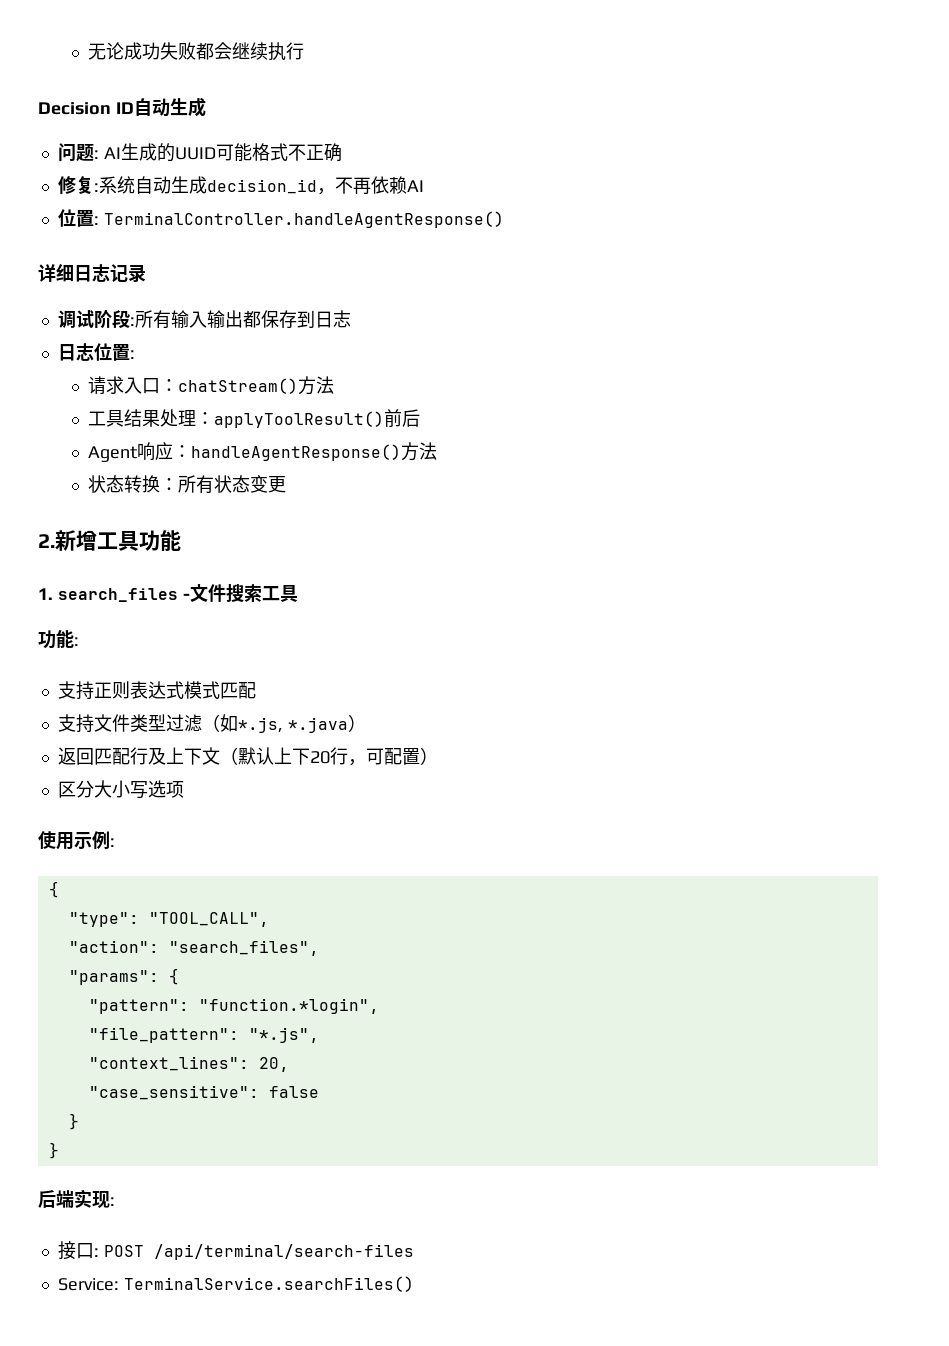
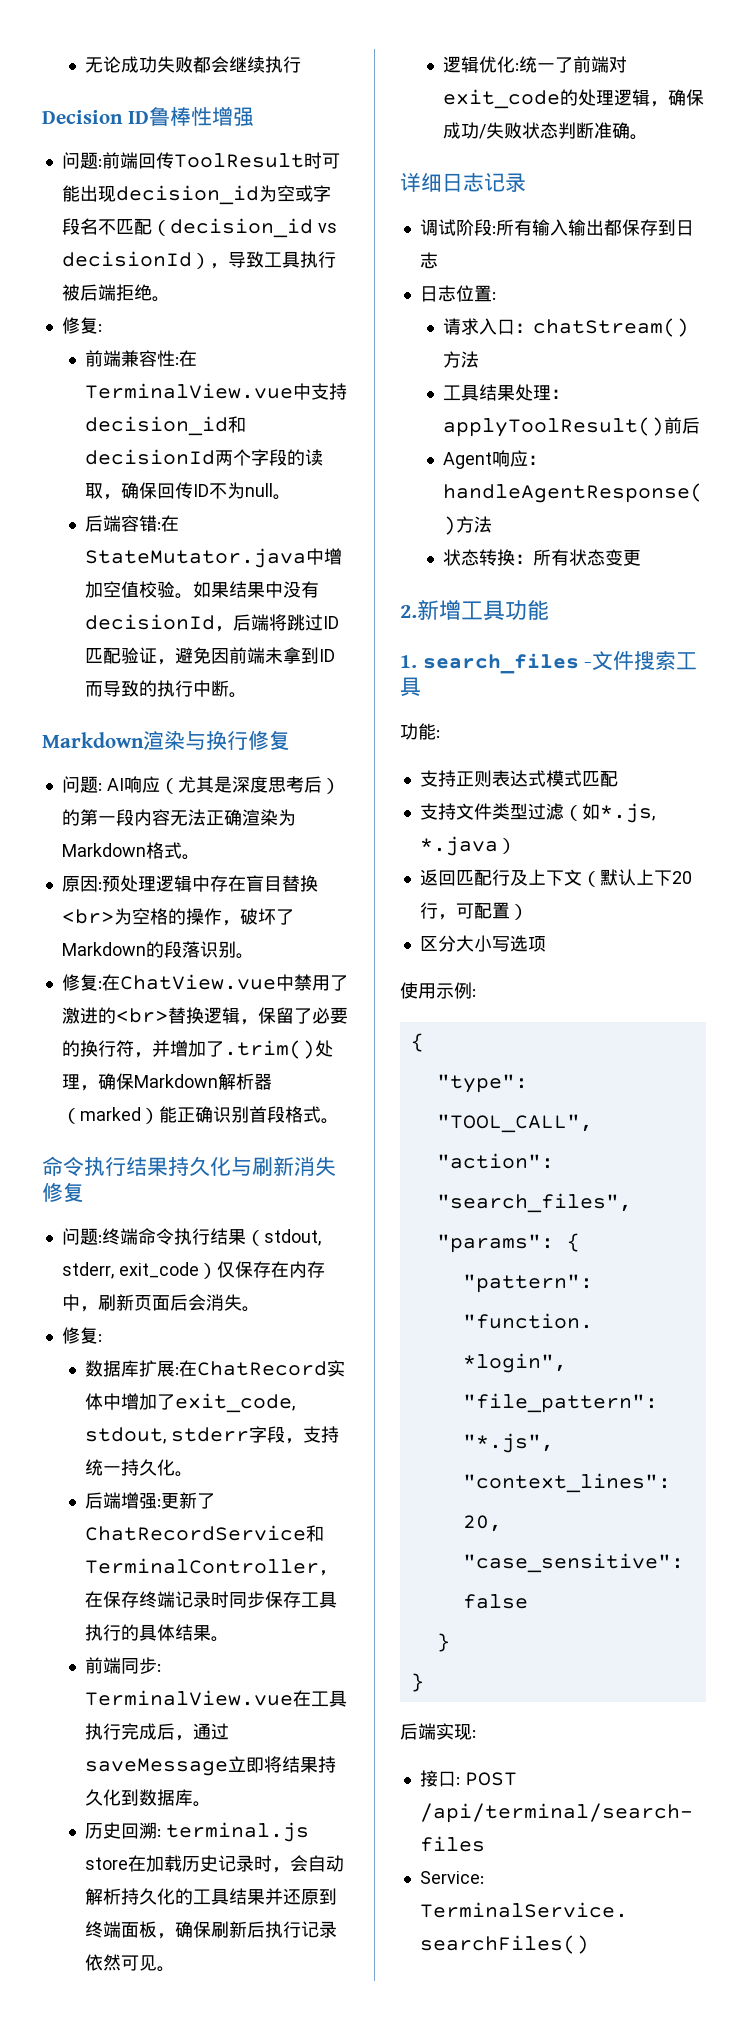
- Decision ID自动生成
- 问题: AI生成的UUID可能格式不正确
- 修复:系统自动生成decision_id，不再依赖AI
- 位置: TerminalController.handleAgentResponse()
+ Decision ID鲁棒性增强
+ 问题:前端回传ToolResult时可能出现decision_id为空或字段名不匹配（decision_id vs decisionId），导致工具执行被后端拒绝。
+ 修复:
+ 前端兼容性:在TerminalView.vue中支持decision_id和decisionId两个字段的读取，确保回传ID不为null。
+ 后端容错:在StateMutator.java中增加空值校验。如果结果中没有decisionId，后端将跳过ID匹配验证，避免因前端未拿到ID而导致的执行中断。
+ Markdown渲染与换行修复
+ 问题: AI响应（尤其是深度思考后）的第一段内容无法正确渲染为Markdown格式。
+ 原因:预处理逻辑中存在盲目替换<br>为空格的操作，破坏了Markdown的段落识别。
+ 修复:在ChatView.vue中禁用了激进的<br>替换逻辑，保留了必要的换行符，并增加了.trim()处理，确保Markdown解析器（marked）能正确识别首段格式。
+ 命令执行结果持久化与刷新消失修复
+ 问题:终端命令执行结果（stdout, stderr, exit_code）仅保存在内存中，刷新页面后会消失。
+ 修复:
+ 数据库扩展:在ChatRecord实体中增加了exit_code, stdout, stderr字段，支持统一持久化。
+ 后端增强:更新了ChatRecordService和TerminalController，在保存终端记录时同步保存工具执行的具体结果。
+ 前端同步: TerminalView.vue在工具执行完成后，通过saveMessage立即将结果持久化到数据库。
+ 历史回溯: terminal.js store在加载历史记录时，会自动解析持久化的工具结果并还原到终端面板，确保刷新后执行记录依然可见。
+ 逻辑优化:统一了前端对exit_code的处理逻辑，确保成功/失败状态判断准确。

